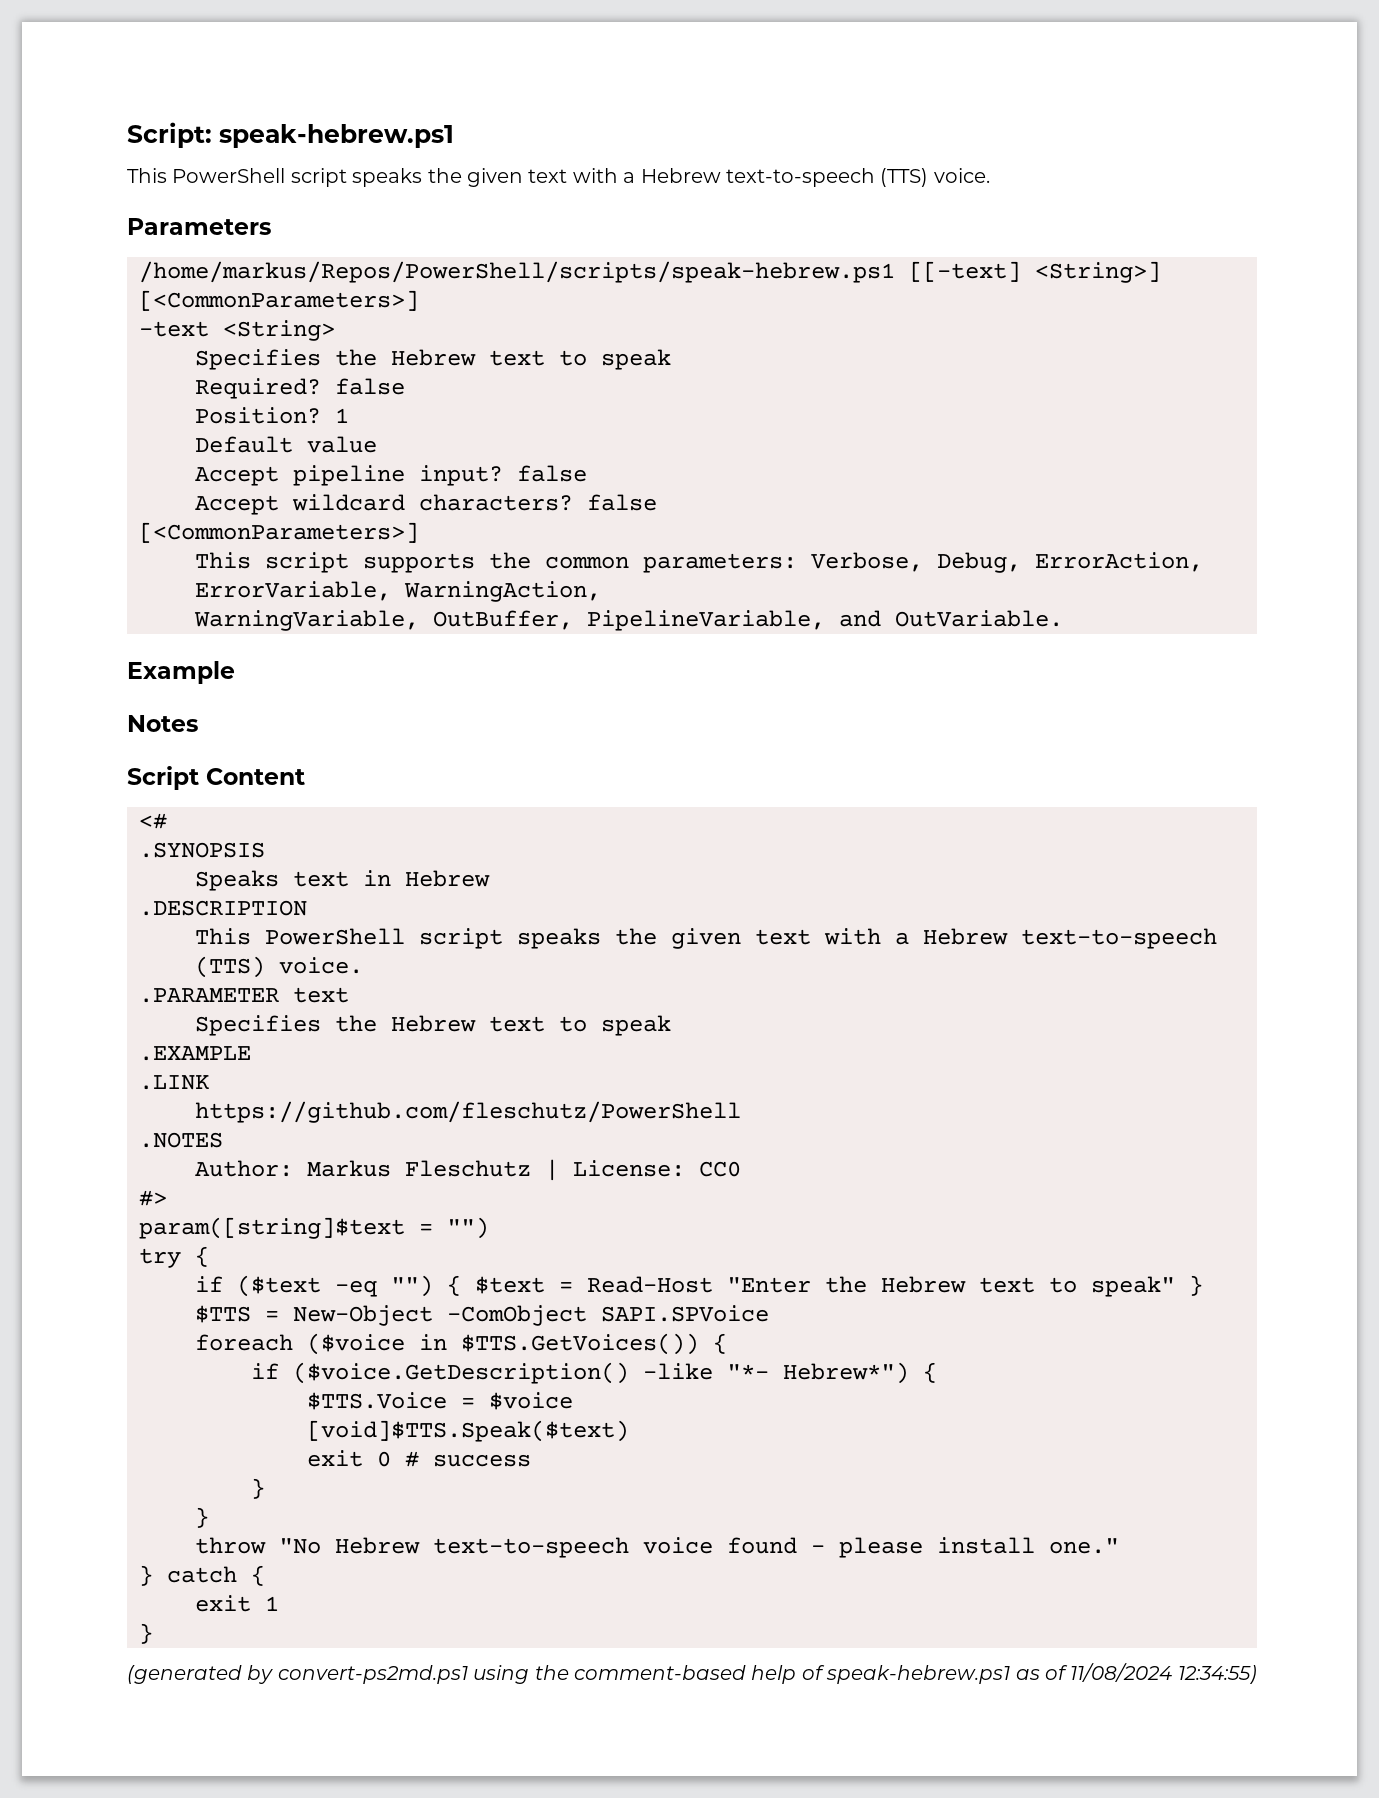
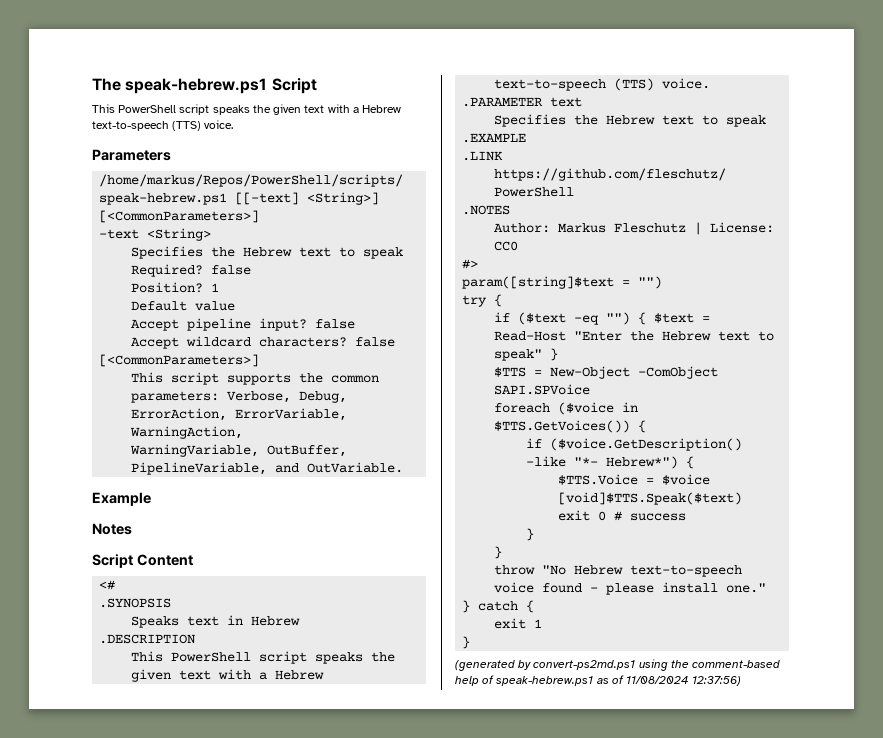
- Script: speak-hebrew.ps1
+ The speak-hebrew.ps1 Script
- (generated by convert-ps2md.ps1 using the comment-based help of speak-hebrew.ps1 as of 11/08/2024 12:34:55)
+ (generated by convert-ps2md.ps1 using the comment-based help of speak-hebrew.ps1 as of 11/08/2024 12:37:56)

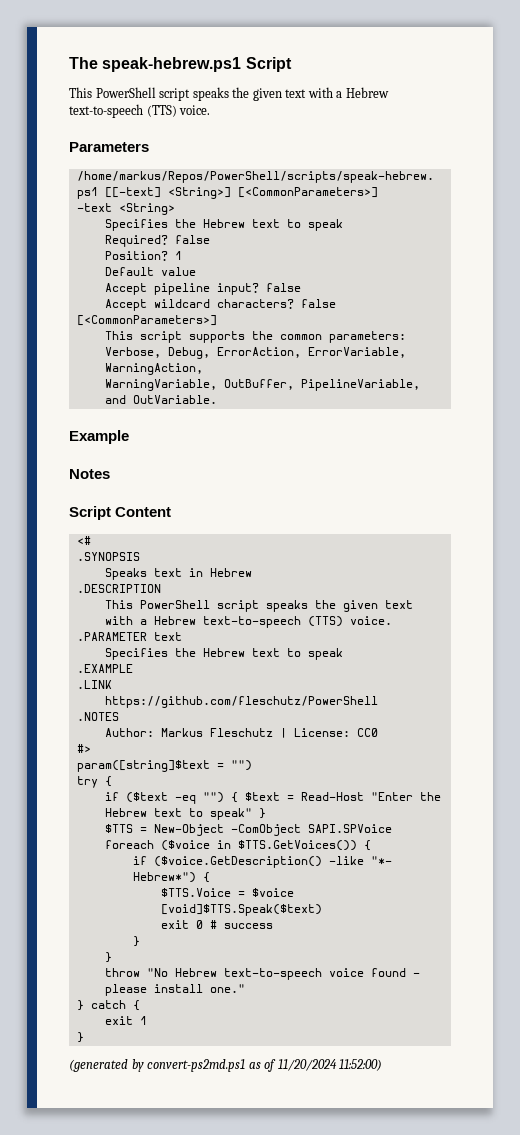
- (generated by convert-ps2md.ps1 using the comment-based help of speak-hebrew.ps1 as of 11/08/2024 12:37:56)
+ (generated by convert-ps2md.ps1 as of 11/20/2024 11:52:00)

